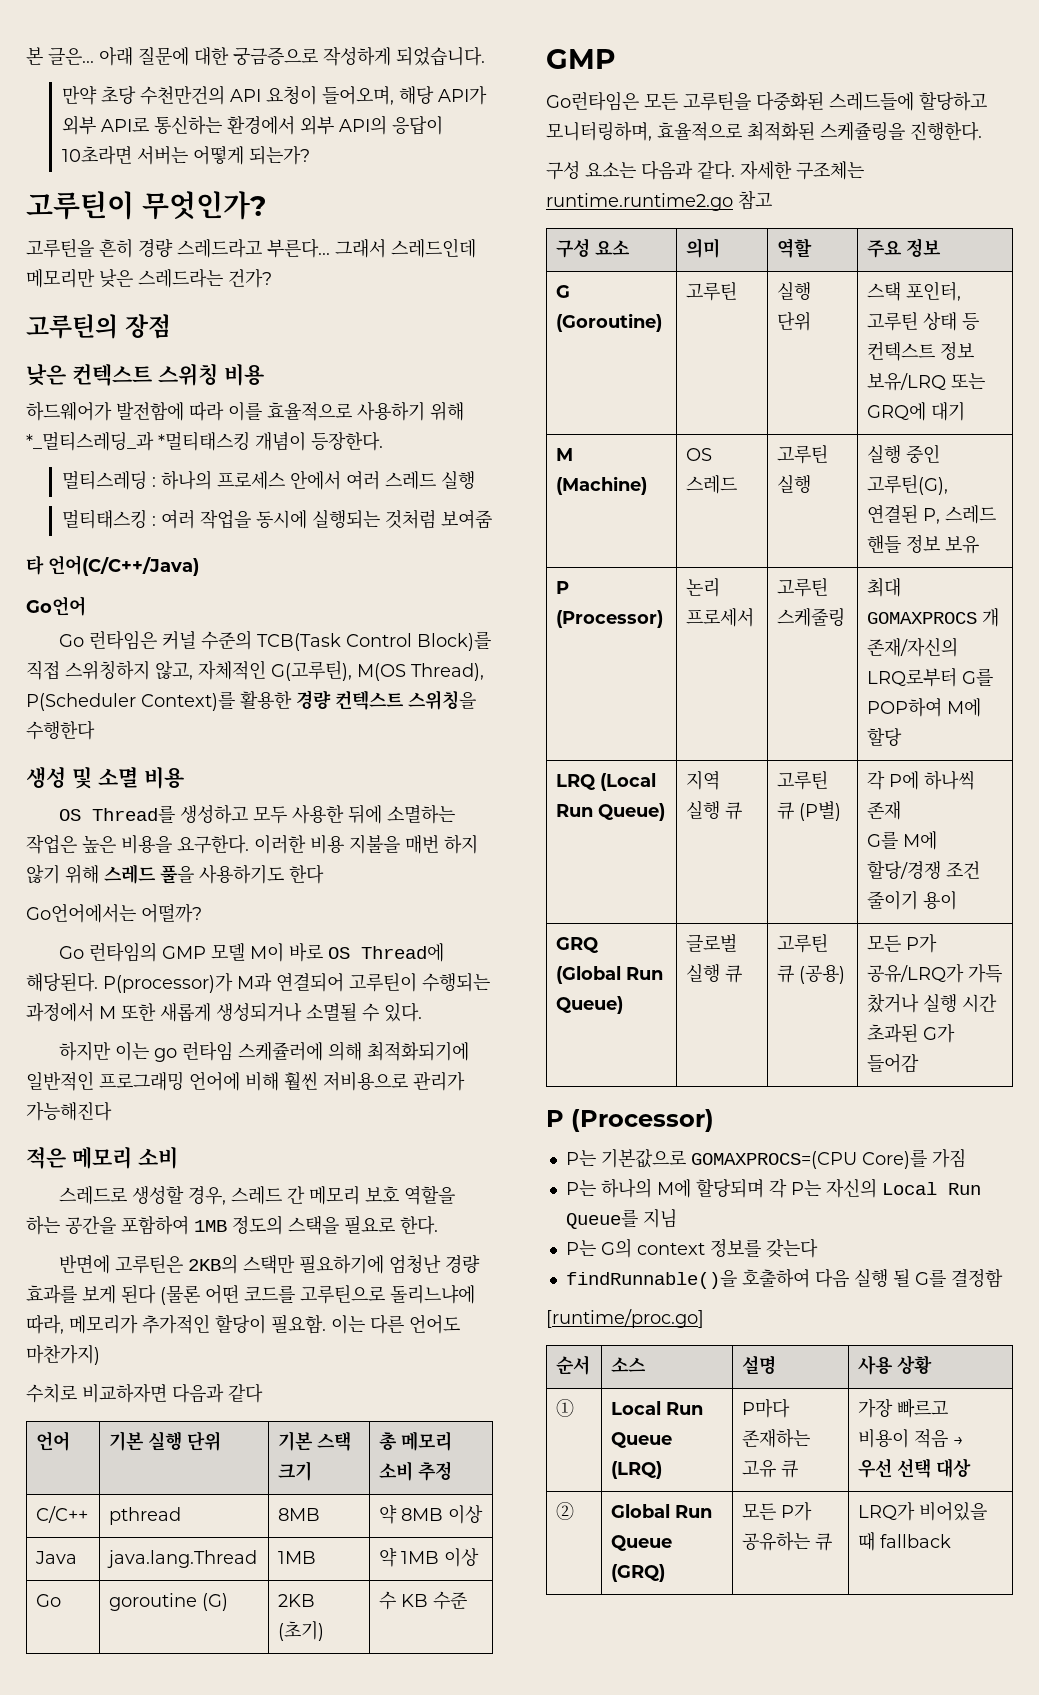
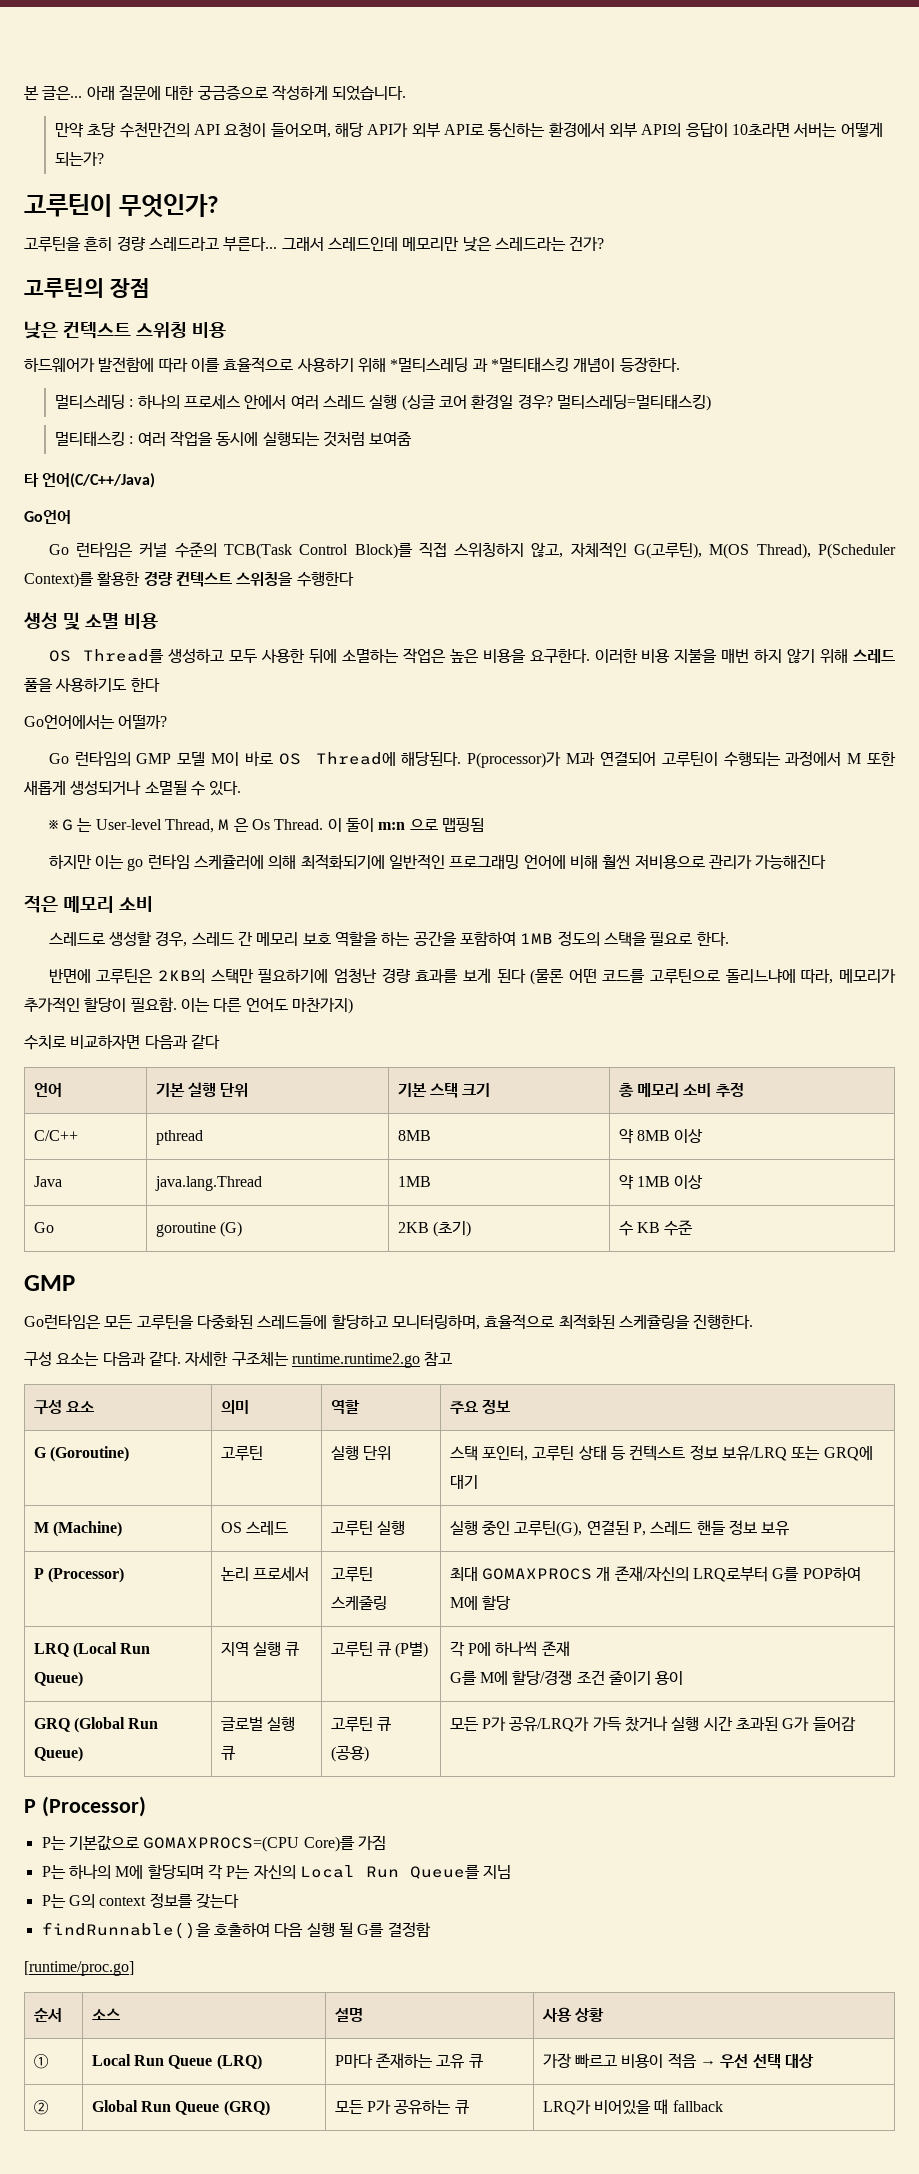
- 하드웨어가 발전함에 따라 이를 효율적으로 사용하기 위해 *_멀티스레딩_과 *멀티태스킹 개념이 등장한다.
+ 하드웨어가 발전함에 따라 이를 효율적으로 사용하기 위해 *멀티스레딩 과 *멀티태스킹 개념이 등장한다.
- 멀티스레딩 : 하나의 프로세스 안에서 여러 스레드 실행
+ 멀티스레딩 : 하나의 프로세스 안에서 여러 스레드 실행 (싱글 코어 환경일 경우? 멀티스레딩=멀티태스킹)
+ ※ G 는 User-level Thread, M 은 Os Thread. 이 둘이 m:n 으로 맵핑됨

